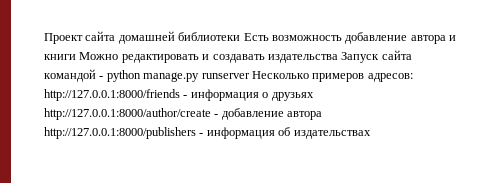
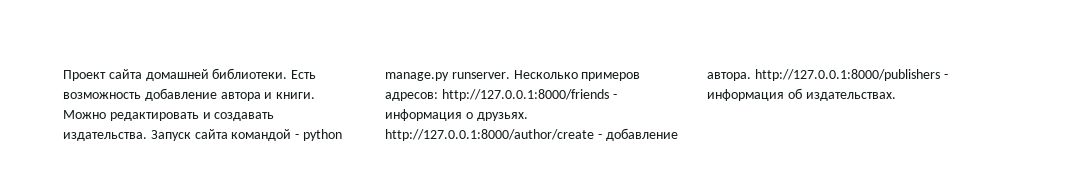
- Проект сайта домашней библиотеки Есть возможность добавление автора и книги Можно редактировать и создавать издательства Запуск сайта командой - python manage.py runserver Несколько примеров адресов: http://127.0.0.1:8000/friends - информация о друзьях http://127.0.0.1:8000/author/create - добавление автора http://127.0.0.1:8000/publishers - информация об издательствах
+ Проект сайта домашней библиотеки. Есть возможность добавление автора и книги. Можно редактировать и создавать издательства. Запуск сайта командой - python manage.py runserver. Несколько примеров адресов: http://127.0.0.1:8000/friends - информация о друзьях. http://127.0.0.1:8000/author/create - добавление автора. http://127.0.0.1:8000/publishers - информация об издательствах.

